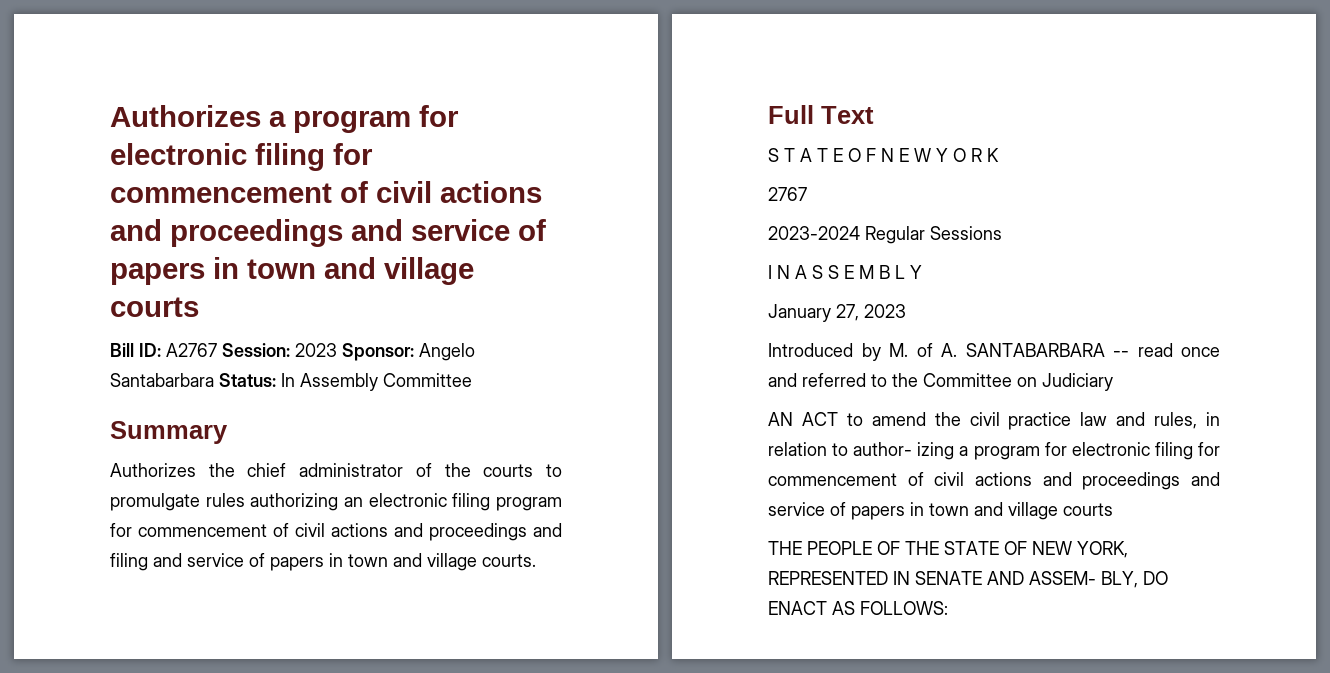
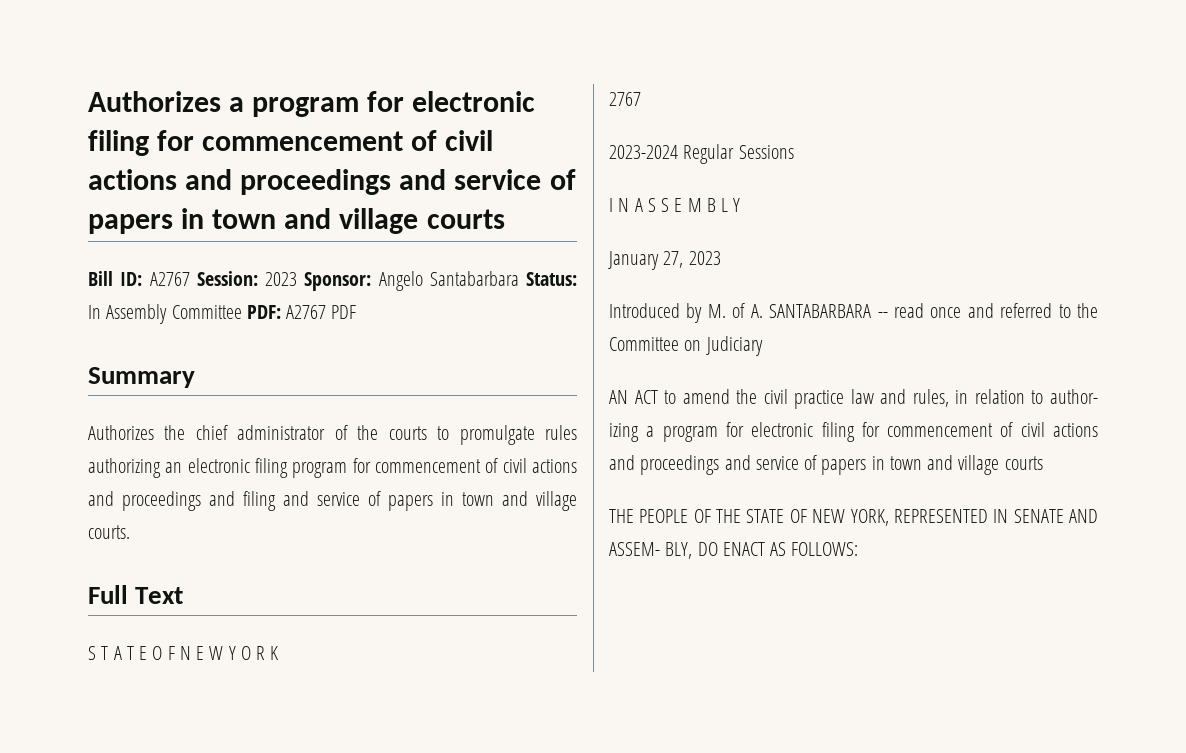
- Bill ID: A2767 Session: 2023 Sponsor: Angelo Santabarbara Status: In Assembly Committee
+ Bill ID: A2767 Session: 2023 Sponsor: Angelo Santabarbara Status: In Assembly Committee PDF: A2767 PDF

